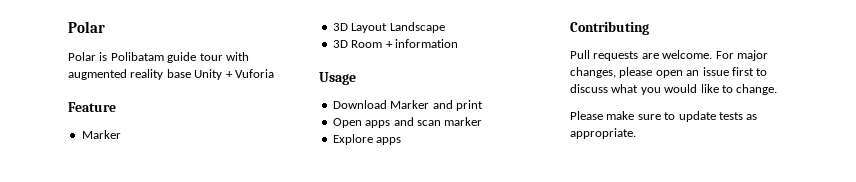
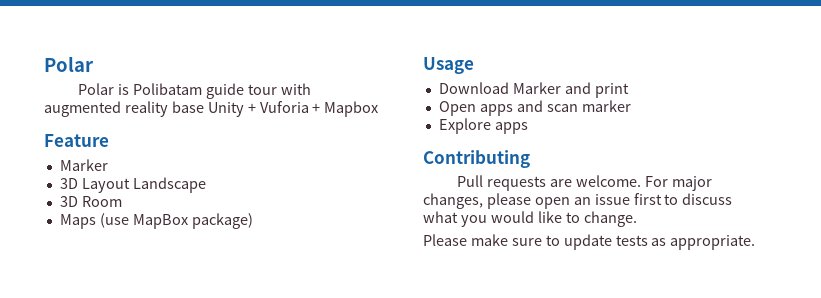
- Polar is Polibatam guide tour with augmented reality base Unity + Vuforia
+ Polar is Polibatam guide tour with augmented reality base Unity + Vuforia + Mapbox
- 3D Room + information
+ 3D Room
+ Maps (use MapBox package)

